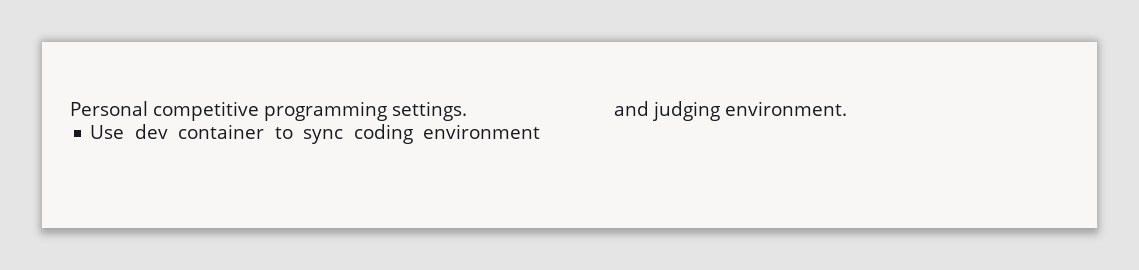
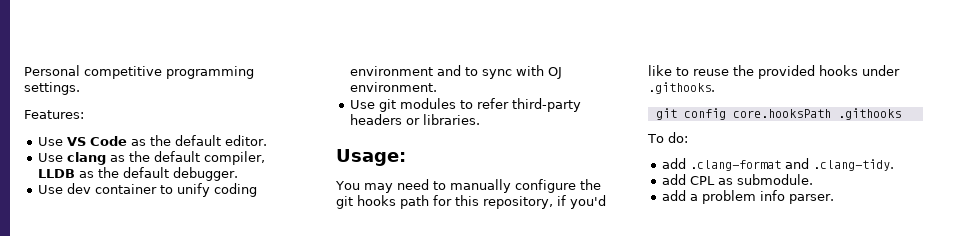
+ Features:
+ Use VS Code as the default editor.
+ Use clang as the default compiler, LLDB as the default debugger.
- Use dev container to sync coding environment and judging environment.
+ Use dev container to unify coding environment and to sync with OJ environment.
+ Use git modules to refer third-party headers or libraries.
+ Usage:
+ You may need to manually configure the git hooks path for this repository, if you'd like to reuse the provided hooks under .githooks.
+ git config core.hooksPath .githooks
+ To do:
+ add .clang-format and .clang-tidy.
+ add CPL as submodule.
+ add a problem info parser.

